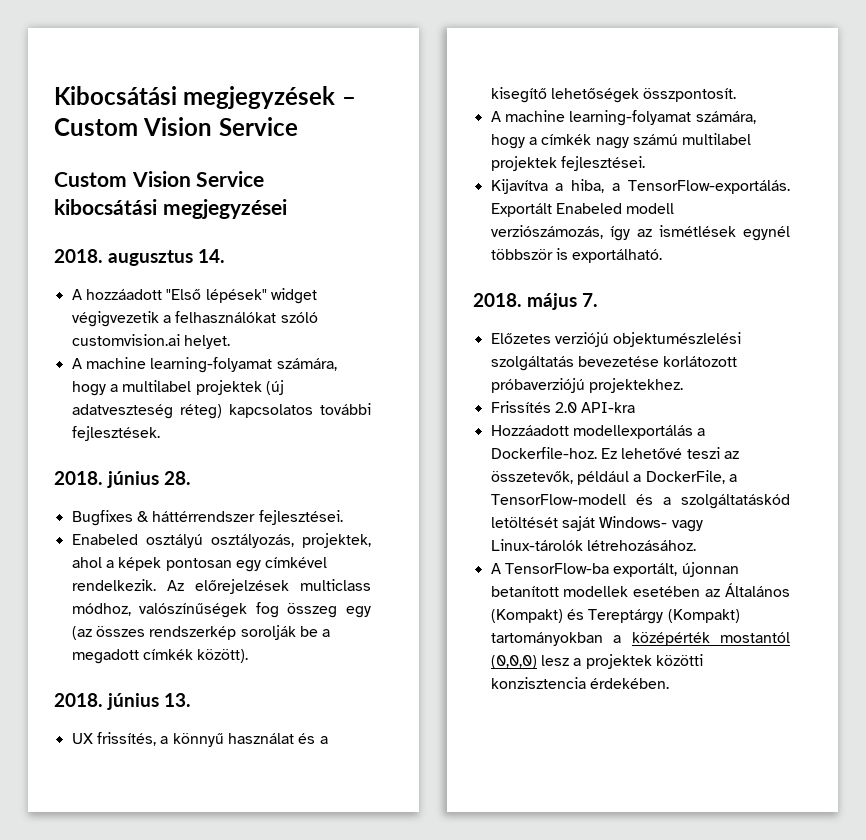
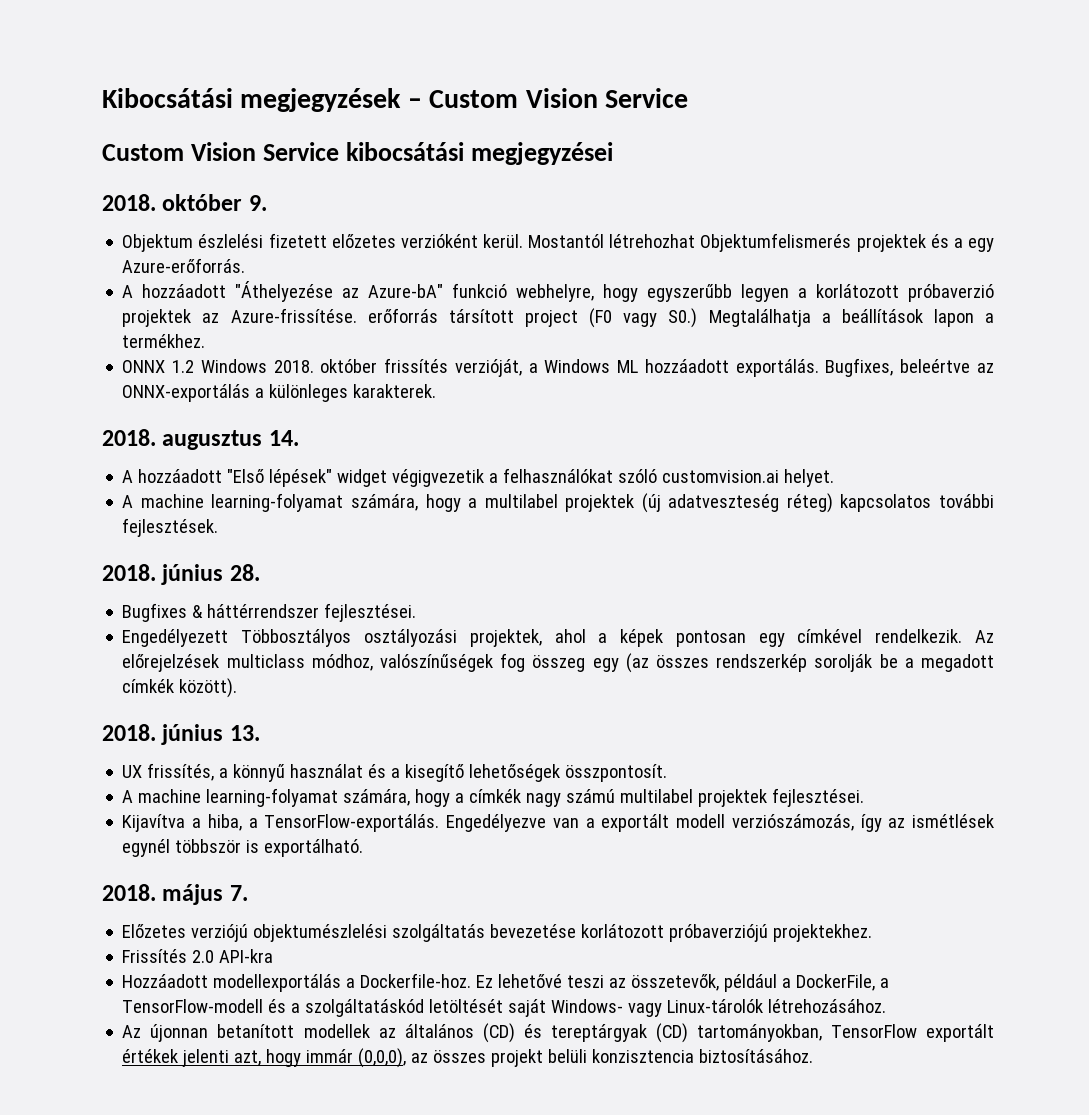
+ 2018. október 9.
+ Objektum észlelési fizetett előzetes verzióként kerül. Mostantól létrehozhat Objektumfelismerés projektek és a egy Azure-erőforrás.
+ A hozzáadott "Áthelyezése az Azure-bA" funkció webhelyre, hogy egyszerűbb legyen a korlátozott próbaverzió projektek az Azure-frissítése. erőforrás társított project (F0 vagy S0.) Megtalálhatja a beállítások lapon a termékhez.
+ ONNX 1.2 Windows 2018. október frissítés verzióját, a Windows ML hozzáadott exportálás. Bugfixes, beleértve az ONNX-exportálás a különleges karakterek.
- Enabeled osztályú osztályozás, projektek, ahol a képek pontosan egy címkével rendelkezik.
+ Engedélyezett Többosztályos osztályozási projektek, ahol a képek pontosan egy címkével rendelkezik.
- Exportált Enabeled modell verziószámozás, így az ismétlések egynél többször is exportálható.
+ Engedélyezve van a exportált modell verziószámozás, így az ismétlések egynél többször is exportálható.
- A TensorFlow-ba exportált, újonnan betanított modellek esetében az Általános (Kompakt) és Tereptárgy (Kompakt) tartományokban a középérték mostantól (0,0,0) lesz a projektek közötti konzisztencia érdekében.
+ Az újonnan betanított modellek az általános (CD) és tereptárgyak (CD) tartományokban, TensorFlow exportált értékek jelenti azt, hogy immár (0,0,0), az összes projekt belüli konzisztencia biztosításához.

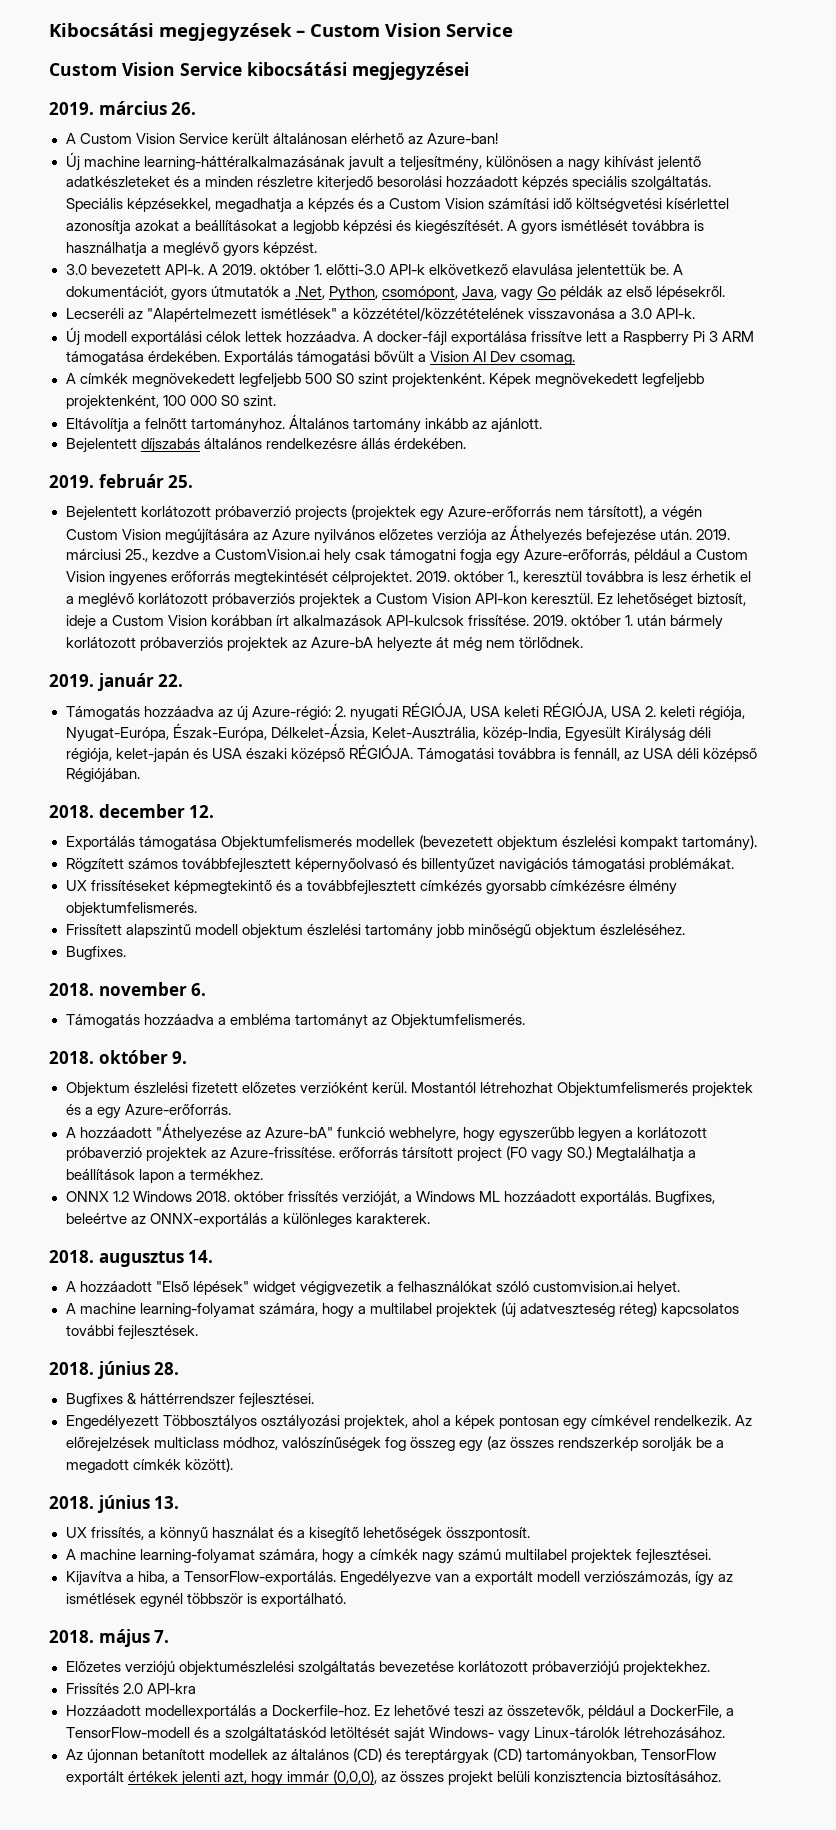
+ 2019. március 26.
+ A Custom Vision Service került általánosan elérhető az Azure-ban!
+ Új machine learning-háttéralkalmazásának javult a teljesítmény, különösen a nagy kihívást jelentő adatkészleteket és a minden részletre kiterjedő besorolási hozzáadott képzés speciális szolgáltatás. Speciális képzésekkel, megadhatja a képzés és a Custom Vision számítási idő költségvetési kísérlettel azonosítja azokat a beállításokat a legjobb képzési és kiegészítését. A gyors ismétlését továbbra is használhatja a meglévő gyors képzést.
+ 3.0 bevezetett API-k. A 2019. október 1. előtti-3.0 API-k elkövetkező elavulása jelentettük be. A dokumentációt, gyors útmutatók a .Net, Python, csomópont, Java, vagy Go példák az első lépésekről.
+ Lecseréli az "Alapértelmezett ismétlések" a közzététel/közzétételének visszavonása a 3.0 API-k.
+ Új modell exportálási célok lettek hozzáadva. A docker-fájl exportálása frissítve lett a Raspberry Pi 3 ARM támogatása érdekében. Exportálás támogatási bővült a Vision AI Dev csomag.
+ A címkék megnövekedett legfeljebb 500 S0 szint projektenként. Képek megnövekedett legfeljebb projektenként, 100 000 S0 szint.
+ Eltávolítja a felnőtt tartományhoz. Általános tartomány inkább az ajánlott.
+ Bejelentett díjszabás általános rendelkezésre állás érdekében.
+ 2019. február 25.
+ Bejelentett korlátozott próbaverzió projects (projektek egy Azure-erőforrás nem társított), a végén Custom Vision megújítására az Azure nyilvános előzetes verziója az Áthelyezés befejezése után. 2019. márciusi 25., kezdve a CustomVision.ai hely csak támogatni fogja egy Azure-erőforrás, például a Custom Vision ingyenes erőforrás megtekintését célprojektet. 2019. október 1., keresztül továbbra is lesz érhetik el a meglévő korlátozott próbaverziós projektek a Custom Vision API-kon keresztül. Ez lehetőséget biztosít, ideje a Custom Vision korábban írt alkalmazások API-kulcsok frissítése. 2019. október 1. után bármely korlátozott próbaverziós projektek az Azure-bA helyezte át még nem törlődnek.
+ 2019. január 22.
+ Támogatás hozzáadva az új Azure-régió: 2. nyugati RÉGIÓJA, USA keleti RÉGIÓJA, USA 2. keleti régiója, Nyugat-Európa, Észak-Európa, Délkelet-Ázsia, Kelet-Ausztrália, közép-India, Egyesült Királyság déli régiója, kelet-japán és USA északi középső RÉGIÓJA. Támogatási továbbra is fennáll, az USA déli középső Régiójában.
+ 2018. december 12.
+ Exportálás támogatása Objektumfelismerés modellek (bevezetett objektum észlelési kompakt tartomány).
+ Rögzített számos továbbfejlesztett képernyőolvasó és billentyűzet navigációs támogatási problémákat.
+ UX frissítéseket képmegtekintő és a továbbfejlesztett címkézés gyorsabb címkézésre élmény objektumfelismerés.
+ Frissített alapszintű modell objektum észlelési tartomány jobb minőségű objektum észleléséhez.
+ Bugfixes.
+ 2018. november 6.
+ Támogatás hozzáadva a embléma tartományt az Objektumfelismerés.

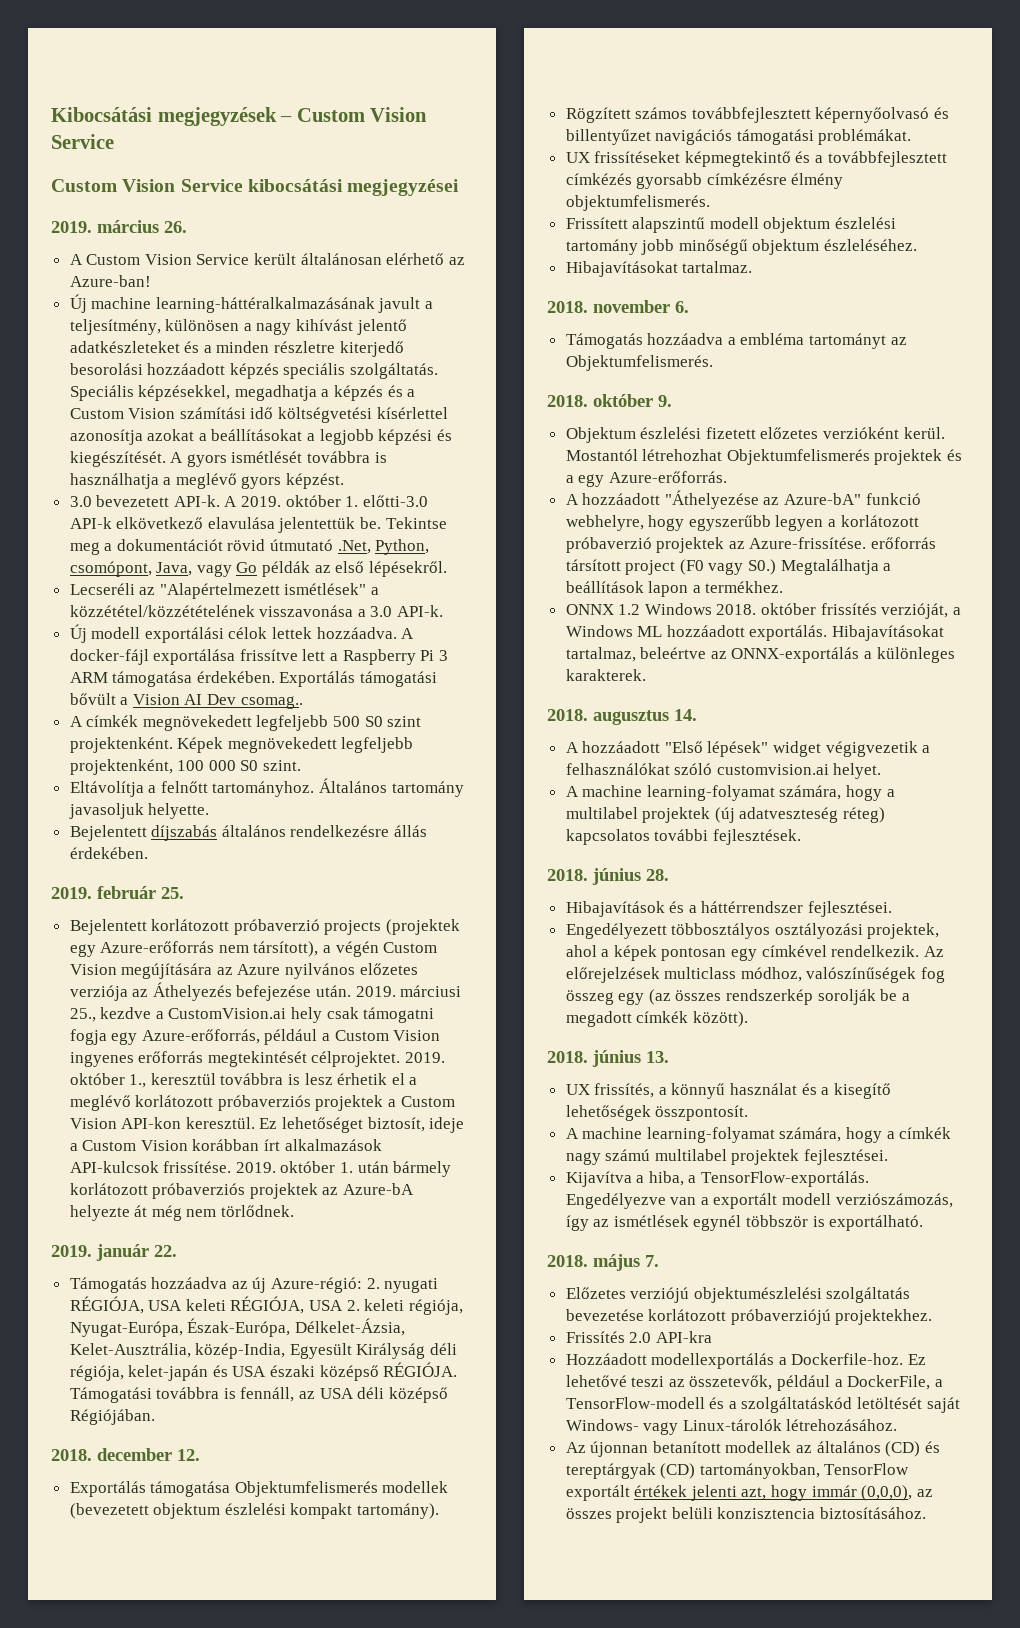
- A dokumentációt, gyors útmutatók a .Net, Python, csomópont, Java, vagy Go példák az első lépésekről.
+ Tekintse meg a dokumentációt rövid útmutató .Net, Python, csomópont, Java, vagy Go példák az első lépésekről.
- Exportálás támogatási bővült a Vision AI Dev csomag.
+ Exportálás támogatási bővült a Vision AI Dev csomag..
- Általános tartomány inkább az ajánlott.
+ Általános tartomány javasoljuk helyette.
- Bugfixes.
+ Hibajavításokat tartalmaz.
- Bugfixes, beleértve az ONNX-exportálás a különleges karakterek.
+ Hibajavításokat tartalmaz, beleértve az ONNX-exportálás a különleges karakterek.
- Bugfixes & háttérrendszer fejlesztései.
+ Hibajavítások és a háttérrendszer fejlesztései.
- Engedélyezett Többosztályos osztályozási projektek, ahol a képek pontosan egy címkével rendelkezik.
+ Engedélyezett többosztályos osztályozási projektek, ahol a képek pontosan egy címkével rendelkezik.

